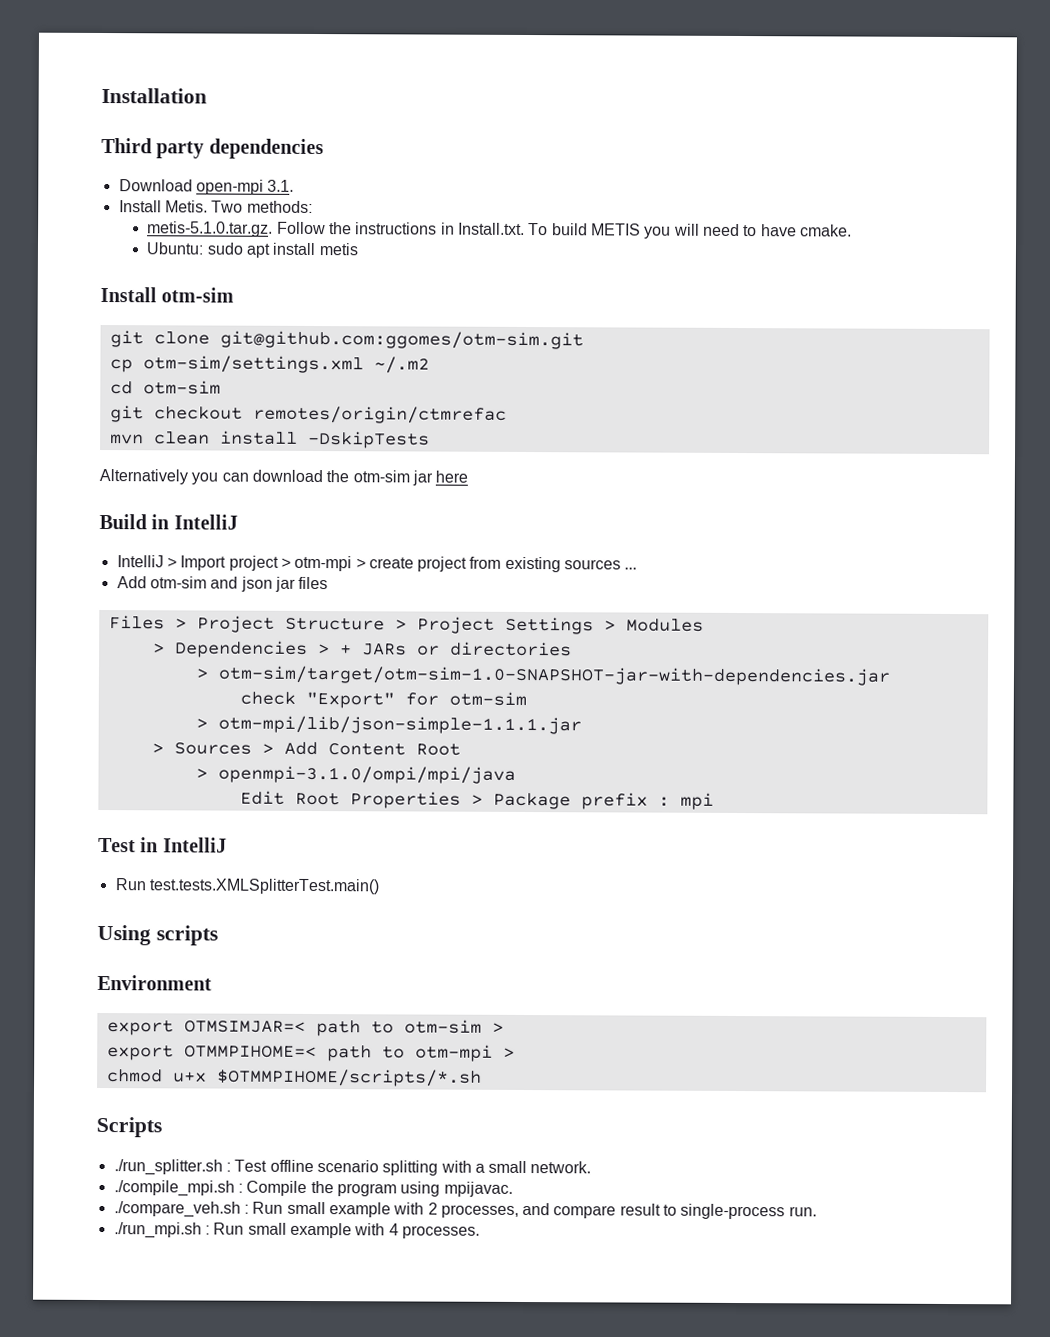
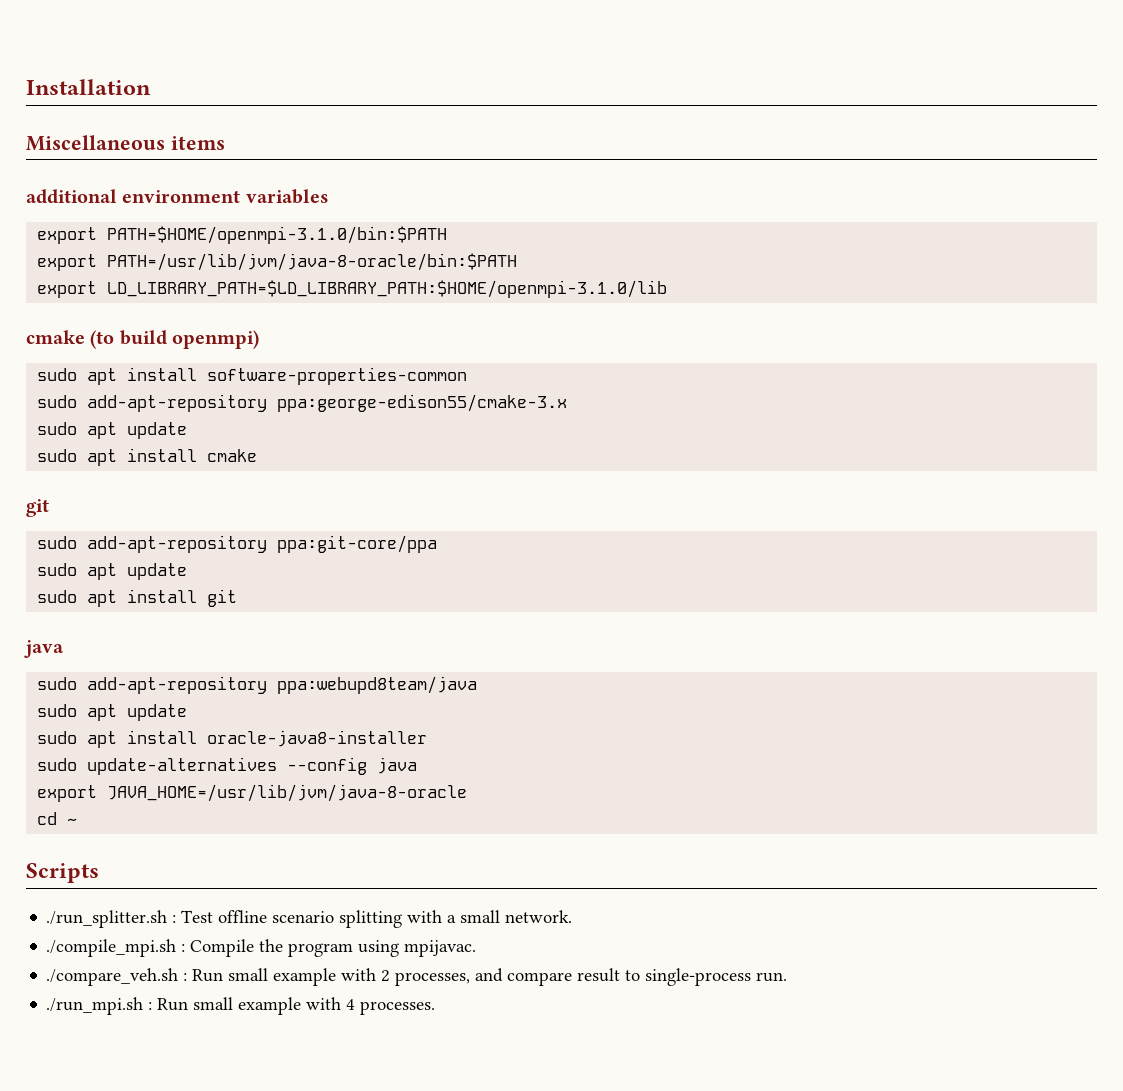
- Third party dependencies
- Download open-mpi 3.1.
- Install Metis. Two methods:
- metis-5.1.0.tar.gz. Follow the instructions in Install.txt. To build METIS you will need to have cmake.
- Ubuntu: sudo apt install metis
- Install otm-sim
- git clone git@github.com:ggomes/otm-sim.git
- cp otm-sim/settings.xml ~/.m2
- cd otm-sim
- git checkout remotes/origin/ctmrefac
- mvn clean install -DskipTests
- Alternatively you can download the otm-sim jar here
- Build in IntelliJ
- IntelliJ > Import project > otm-mpi > create project from existing sources ...
- Add otm-sim and json jar files
- Files > Project Structure > Project Settings > Modules
- > Dependencies > + JARs or directories
- > otm-sim/target/otm-sim-1.0-SNAPSHOT-jar-with-dependencies.jar
- check "Export" for otm-sim
- > otm-mpi/lib/json-simple-1.1.1.jar
- > Sources > Add Content Root
- > openmpi-3.1.0/ompi/mpi/java
- Edit Root Properties > Package prefix : mpi
- Test in IntelliJ
- Run test.tests.XMLSplitterTest.main()
- Using scripts
- Environment
- export OTMSIMJAR=< path to otm-sim >
- export OTMMPIHOME=< path to otm-mpi >
- chmod u+x $OTMMPIHOME/scripts/*.sh
+ Miscellaneous items
+ additional environment variables
+ export PATH=$HOME/openmpi-3.1.0/bin:$PATH
+ export PATH=/usr/lib/jvm/java-8-oracle/bin:$PATH
+ export LD_LIBRARY_PATH=$LD_LIBRARY_PATH:$HOME/openmpi-3.1.0/lib
+ cmake (to build openmpi)
+ sudo apt install software-properties-common
+ sudo add-apt-repository ppa:george-edison55/cmake-3.x
+ sudo apt update
+ sudo apt install cmake
+ git
+ sudo add-apt-repository ppa:git-core/ppa
+ sudo apt update
+ sudo apt install git
+ java
+ sudo add-apt-repository ppa:webupd8team/java
+ sudo apt update
+ sudo apt install oracle-java8-installer
+ sudo update-alternatives --config java
+ export JAVA_HOME=/usr/lib/jvm/java-8-oracle
+ cd ~

